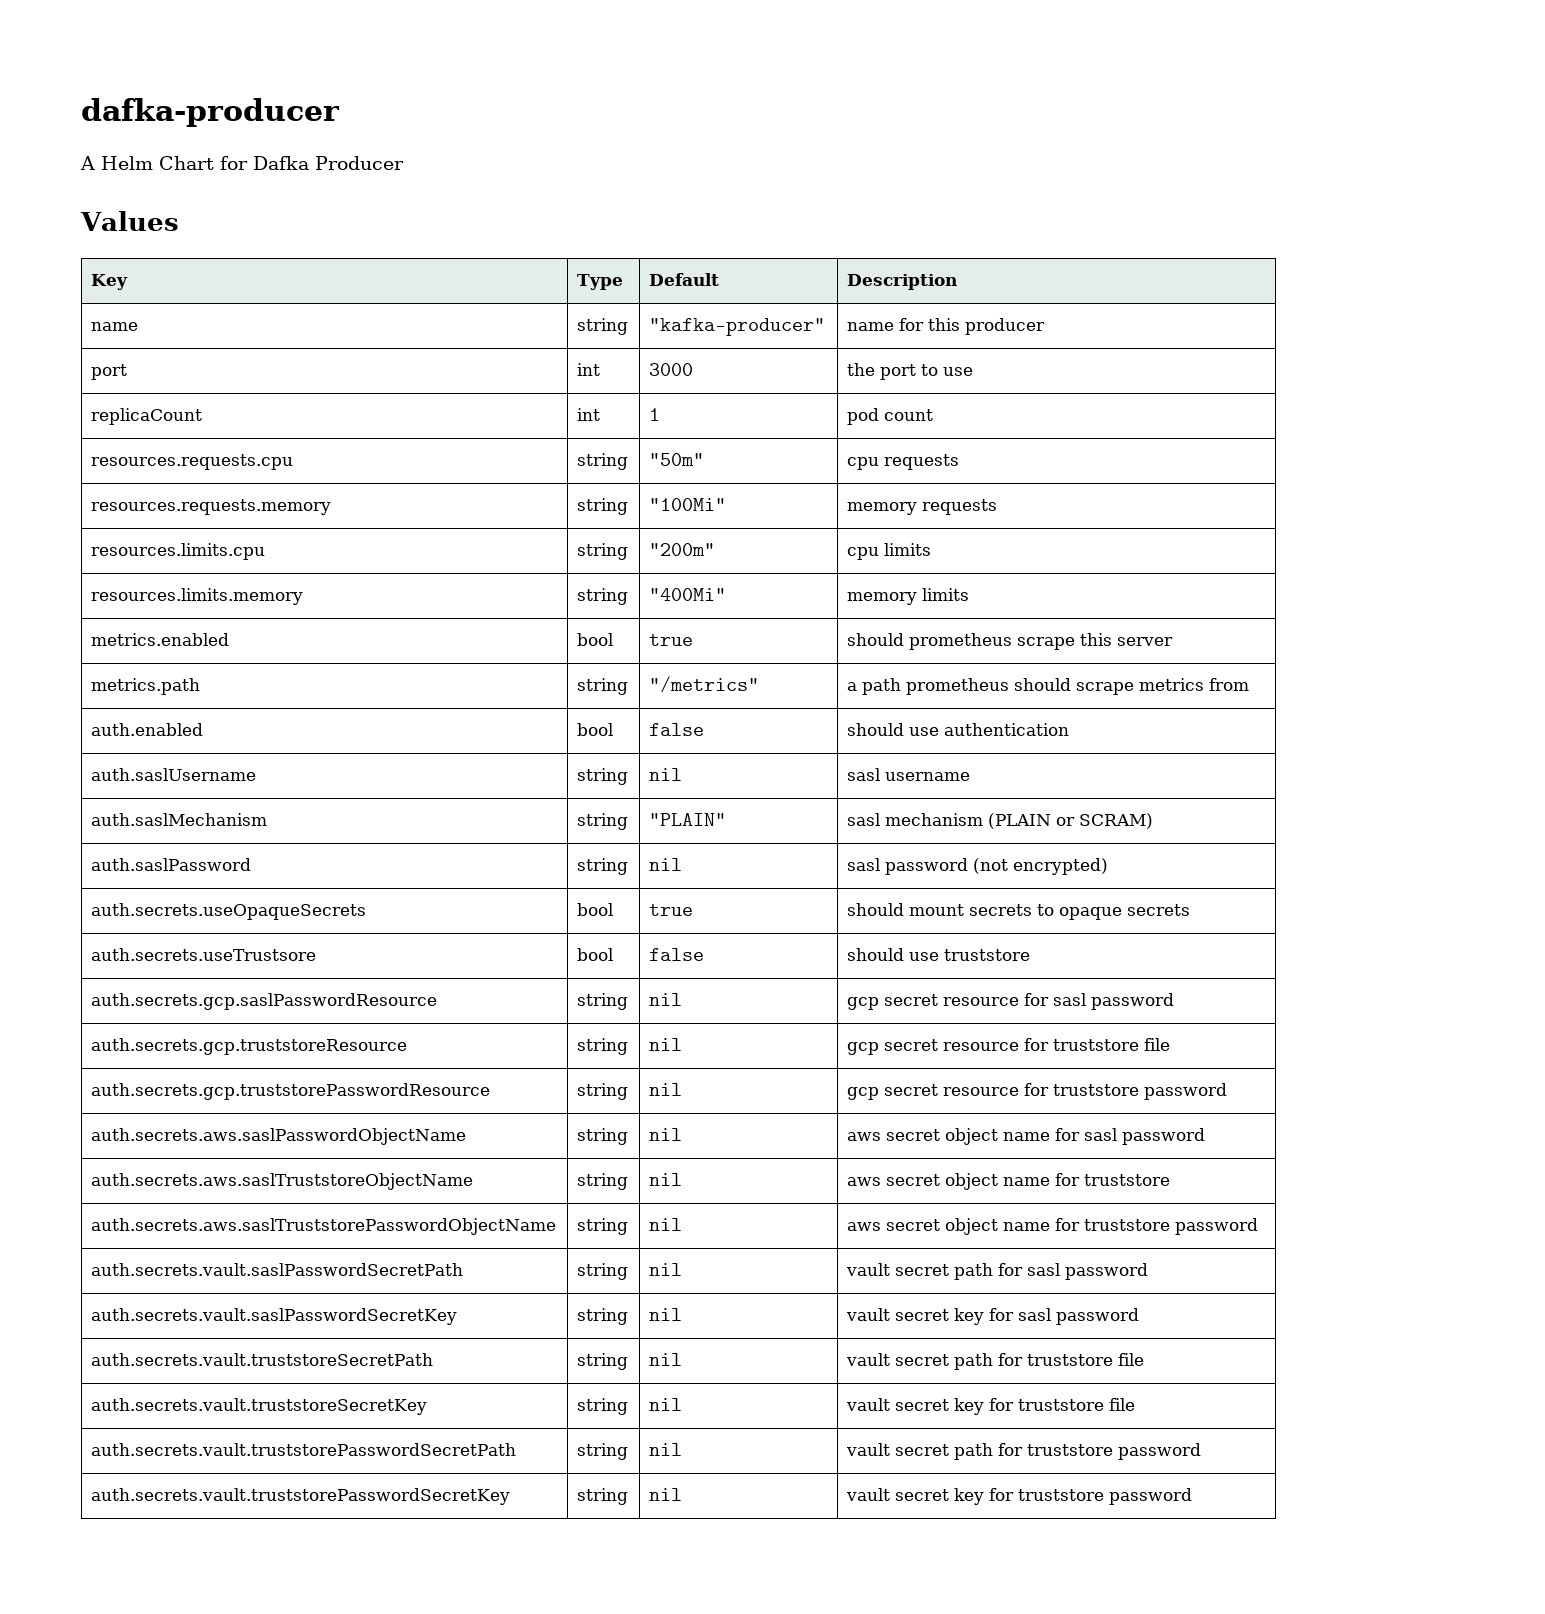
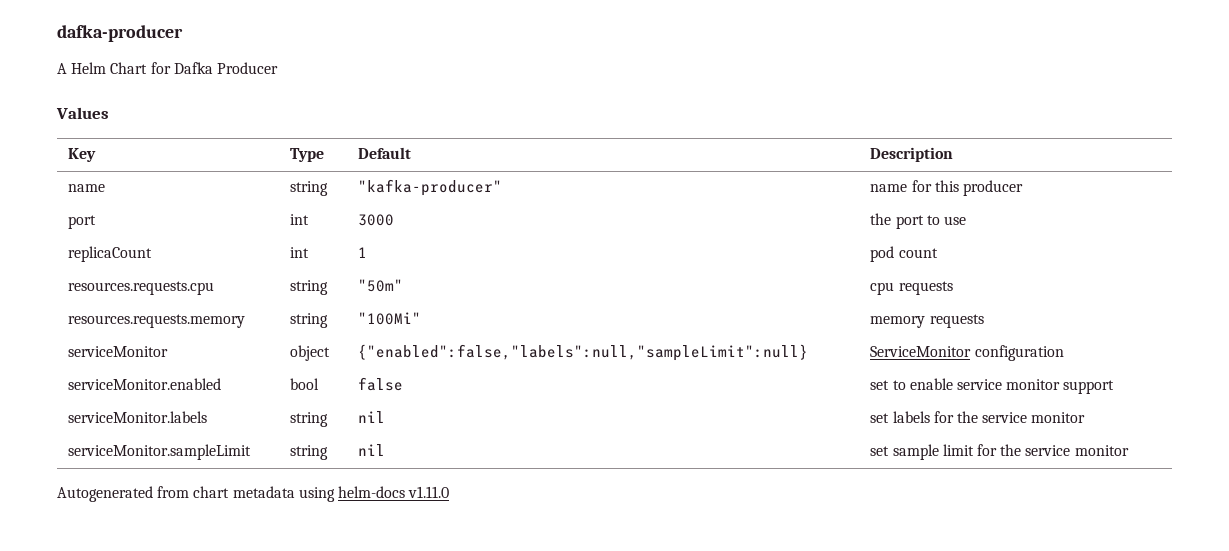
- resources.limits.cpu | string | "200m" | cpu limits
- resources.limits.memory | string | "400Mi" | memory limits
- metrics.enabled | bool | true | should prometheus scrape this server
- metrics.path | string | "/metrics" | a path prometheus should scrape metrics from
- auth.enabled | bool | false | should use authentication
- auth.saslUsername | string | nil | sasl username
- auth.saslMechanism | string | "PLAIN" | sasl mechanism (PLAIN or SCRAM)
- auth.saslPassword | string | nil | sasl password (not encrypted)
- auth.secrets.useOpaqueSecrets | bool | true | should mount secrets to opaque secrets
- auth.secrets.useTrustsore | bool | false | should use truststore
- auth.secrets.gcp.saslPasswordResource | string | nil | gcp secret resource for sasl password
- auth.secrets.gcp.truststoreResource | string | nil | gcp secret resource for truststore file
- auth.secrets.gcp.truststorePasswordResource | string | nil | gcp secret resource for truststore password
- auth.secrets.aws.saslPasswordObjectName | string | nil | aws secret object name for sasl password
- auth.secrets.aws.saslTruststoreObjectName | string | nil | aws secret object name for truststore
- auth.secrets.aws.saslTruststorePasswordObjectName | string | nil | aws secret object name for truststore password
- auth.secrets.vault.saslPasswordSecretPath | string | nil | vault secret path for sasl password
- auth.secrets.vault.saslPasswordSecretKey | string | nil | vault secret key for sasl password
- auth.secrets.vault.truststoreSecretPath | string | nil | vault secret path for truststore file
- auth.secrets.vault.truststoreSecretKey | string | nil | vault secret key for truststore file
- auth.secrets.vault.truststorePasswordSecretPath | string | nil | vault secret path for truststore password
- auth.secrets.vault.truststorePasswordSecretKey | string | nil | vault secret key for truststore password
+ serviceMonitor | object | {"enabled":false,"labels":null,"sampleLimit":null} | ServiceMonitor configuration
+ serviceMonitor.enabled | bool | false | set to enable service monitor support
+ serviceMonitor.labels | string | nil | set labels for the service monitor
+ serviceMonitor.sampleLimit | string | nil | set sample limit for the service monitor
+ Autogenerated from chart metadata using helm-docs v1.11.0

